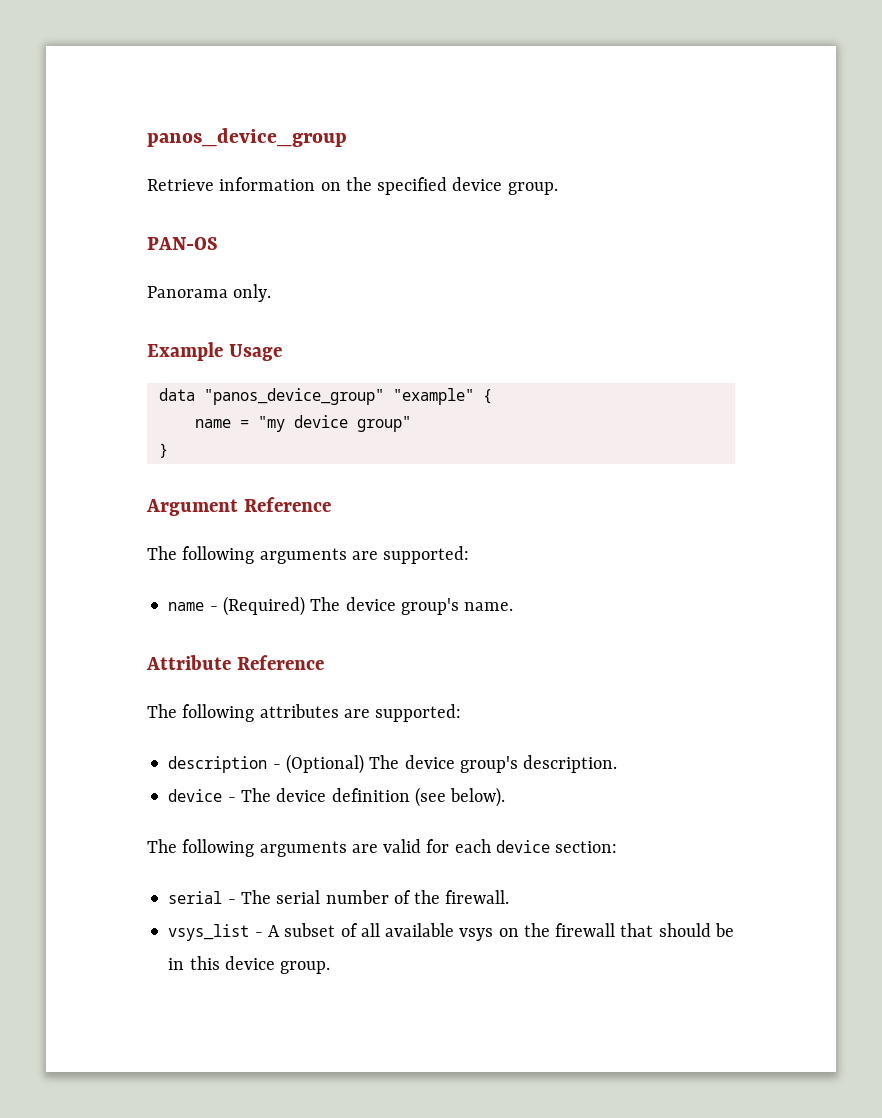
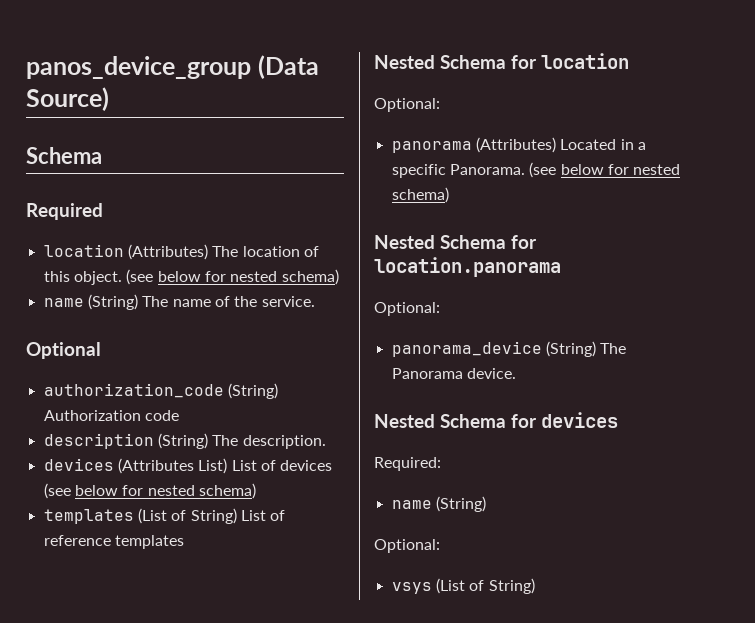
- panos_device_group
- Retrieve information on the specified device group.
- PAN-OS
- Panorama only.
- Example Usage
- data "panos_device_group" "example" {
- name = "my device group"
- }
- Argument Reference
- The following arguments are supported:
- name - (Required) The device group's name.
- Attribute Reference
- The following attributes are supported:
- description - (Optional) The device group's description.
- device - The device definition (see below).
- The following arguments are valid for each device section:
- serial - The serial number of the firewall.
- vsys_list - A subset of all available vsys on the firewall that should be in this device group.
+ panos_device_group (Data Source)
+ Schema
+ Required
+ location (Attributes) The location of this object. (see below for nested schema)
+ name (String) The name of the service.
+ Optional
+ authorization_code (String) Authorization code
+ description (String) The description.
+ devices (Attributes List) List of devices (see below for nested schema)
+ templates (List of String) List of reference templates
+ Nested Schema for location
+ Optional:
+ panorama (Attributes) Located in a specific Panorama. (see below for nested schema)
+ Nested Schema for location.panorama
+ Optional:
+ panorama_device (String) The Panorama device.
+ Nested Schema for devices
+ Required:
+ name (String)
+ Optional:
+ vsys (List of String)

